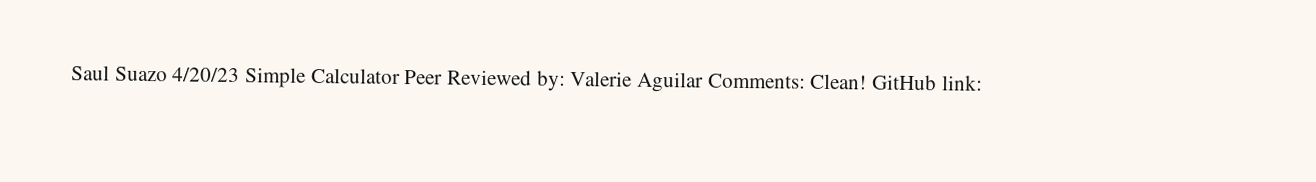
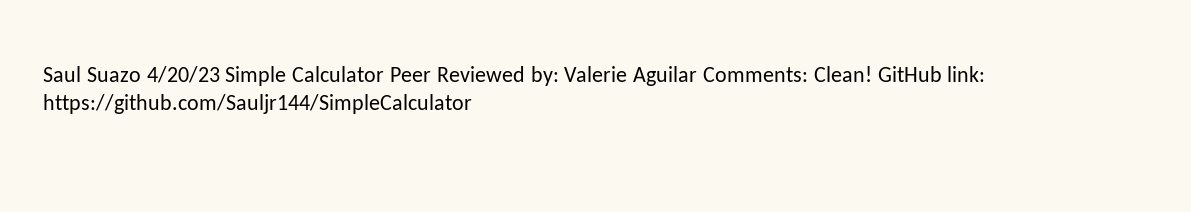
- GitHub link:
+ GitHub link: https://github.com/Sauljr144/SimpleCalculator

